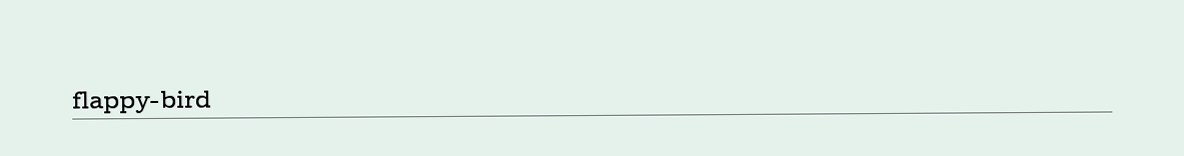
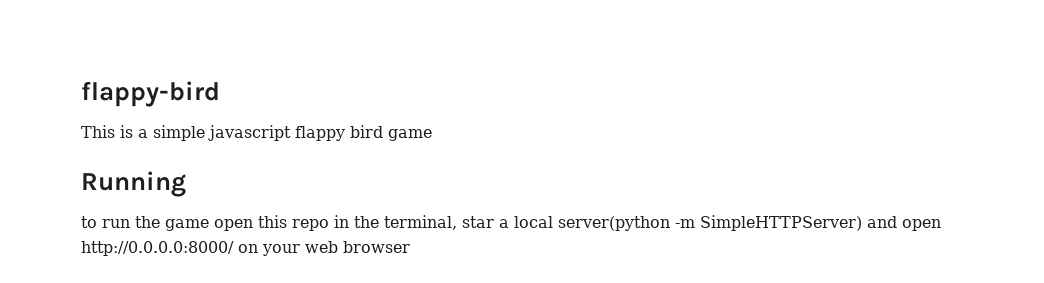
+ This is a simple javascript flappy bird game
+ Running
+ to run the game open this repo in the terminal, star a local server(python -m SimpleHTTPServer) and open http://0.0.0.0:8000/ on your web browser

